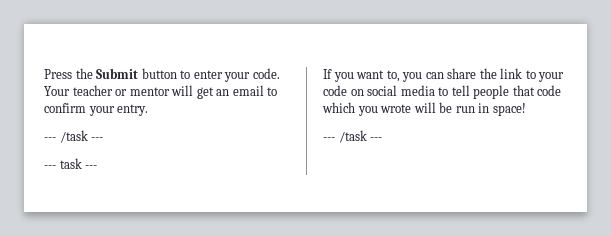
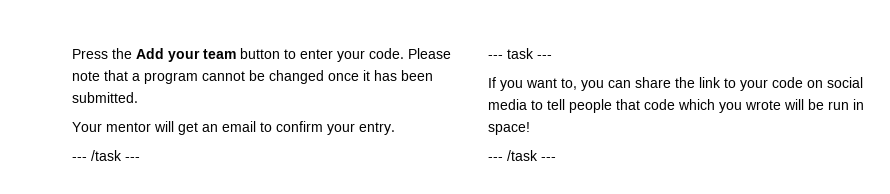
- Press the Submit button to enter your code.
+ Press the Add your team button to enter your code.
- Your teacher or mentor will get an email to confirm your entry.
+ Please note that a program cannot be changed once it has been submitted.
+ Your mentor will get an email to confirm your entry.

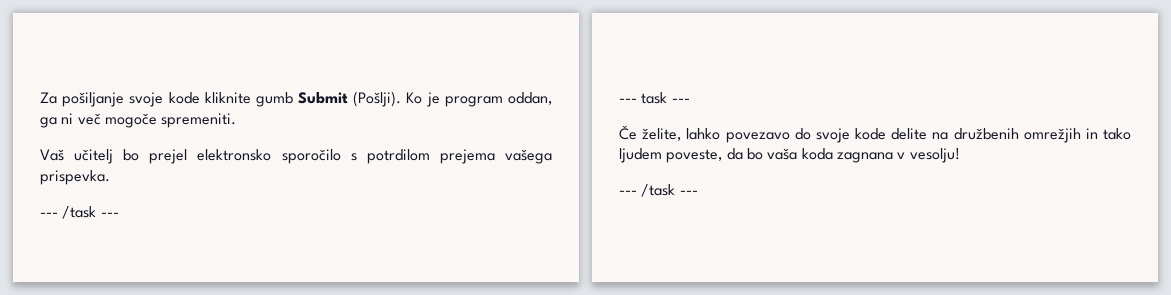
- Press the Add your team button to enter your code. Please note that a program cannot be changed once it has been submitted.
- Your mentor will get an email to confirm your entry.
+ Za pošiljanje svoje kode kliknite gumb Submit (Pošlji). Ko je program oddan, ga ni več mogoče spremeniti.
+ Vaš učitelj bo prejel elektronsko sporočilo s potrdilom prejema vašega prispevka.
- If you want to, you can share the link to your code on social media to tell people that code which you wrote will be run in space!
+ Če želite, lahko povezavo do svoje kode delite na družbenih omrežjih in tako ljudem poveste, da bo vaša koda zagnana v vesolju!

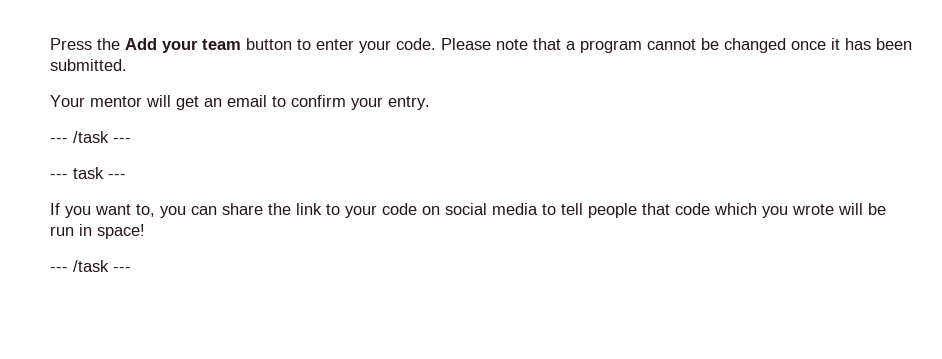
- Za pošiljanje svoje kode kliknite gumb Submit (Pošlji). Ko je program oddan, ga ni več mogoče spremeniti.
- Vaš učitelj bo prejel elektronsko sporočilo s potrdilom prejema vašega prispevka.
+ Press the Add your team button to enter your code. Please note that a program cannot be changed once it has been submitted.
+ Your mentor will get an email to confirm your entry.
- Če želite, lahko povezavo do svoje kode delite na družbenih omrežjih in tako ljudem poveste, da bo vaša koda zagnana v vesolju!
+ If you want to, you can share the link to your code on social media to tell people that code which you wrote will be run in space!

